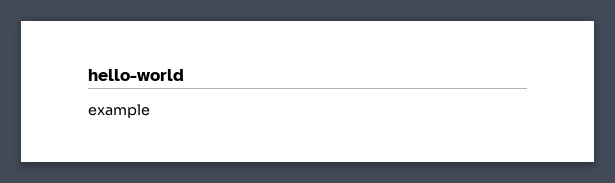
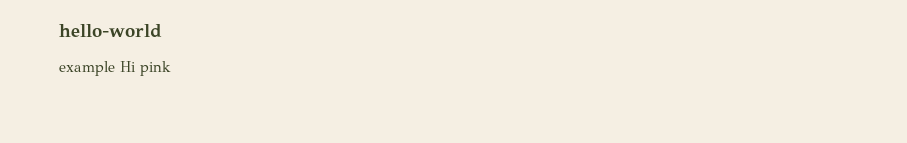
- example
+ example Hi pink

